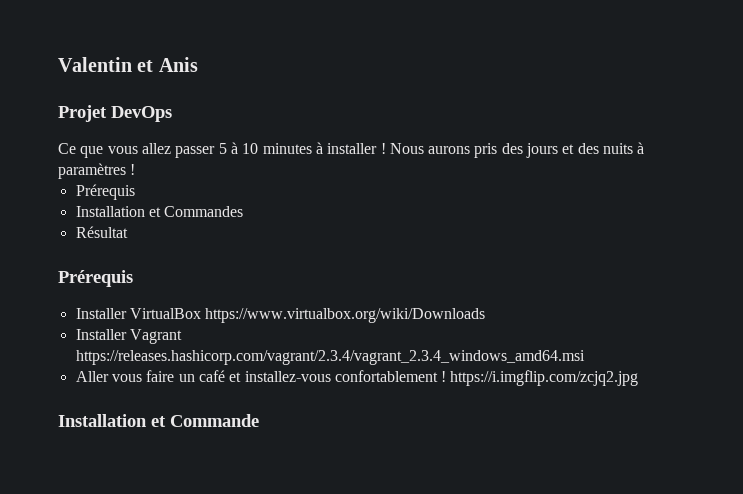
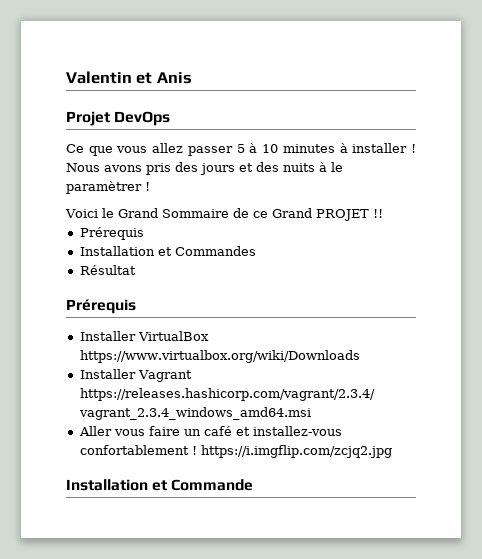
- Nous aurons pris des jours et des nuits à paramètres !
+ Nous avons pris des jours et des nuits à le paramètrer !
+ Voici le Grand Sommaire de ce Grand PROJET !!

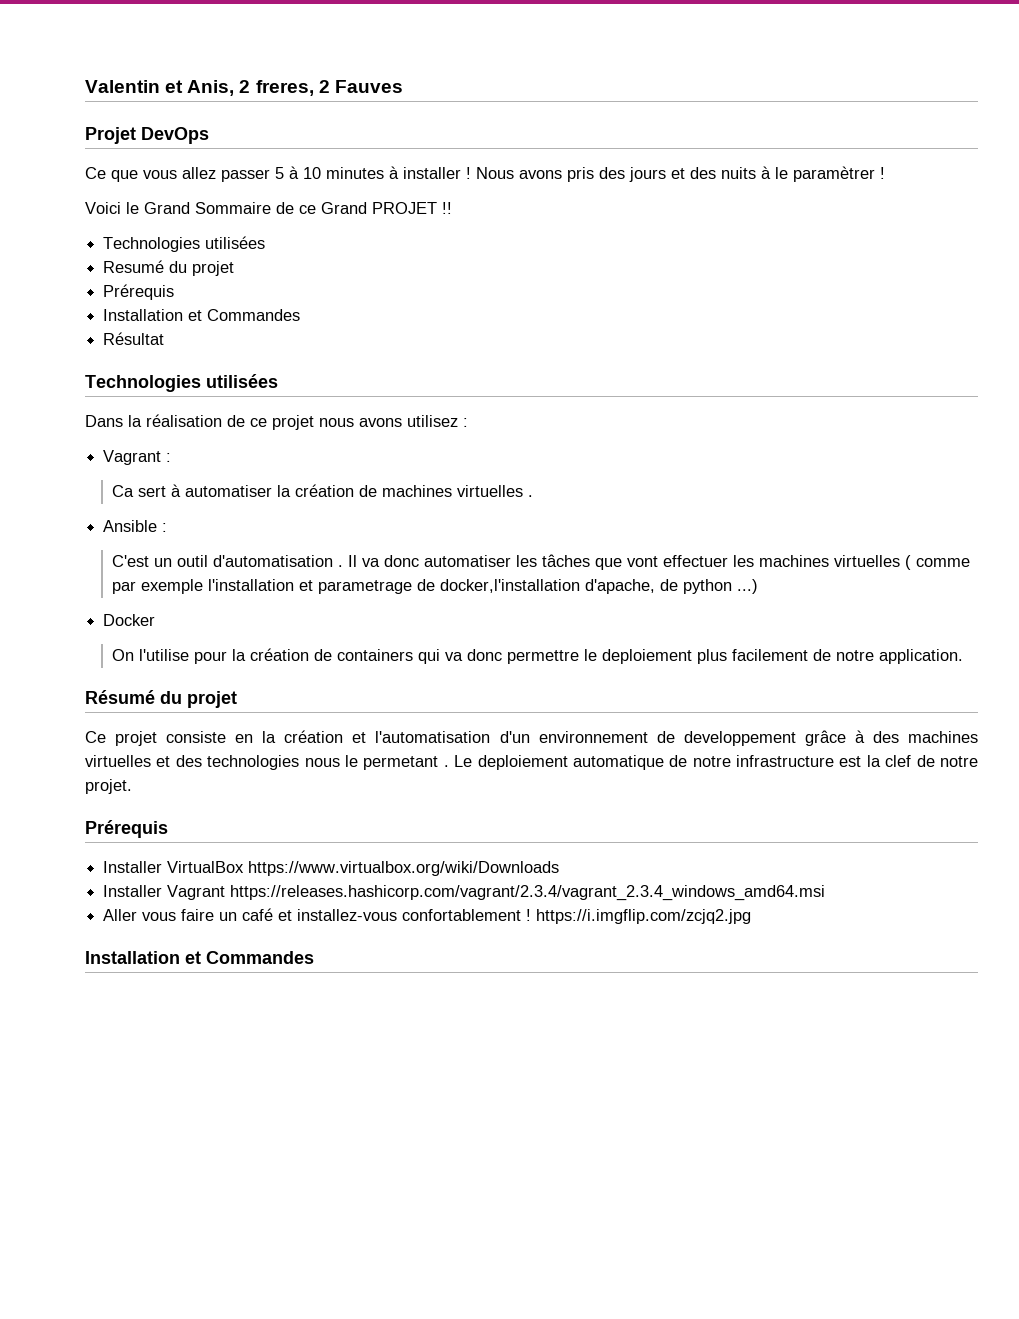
- Valentin et Anis
+ Valentin et Anis, 2 freres, 2 Fauves
  Voici le Grand Sommaire de ce Grand PROJET !!
+ Technologies utilisées
+ Resumé du projet
  Résultat
+ Technologies utilisées
+ Dans la réalisation de ce projet nous avons utilisez :
+ Vagrant :
+ Ca sert à automatiser la création de machines virtuelles .
+ Ansible :
+ C'est un outil d'automatisation . Il va donc automatiser les tâches que vont effectuer les machines virtuelles ( comme par exemple l'installation et parametrage de docker,l'installation d'apache, de python ...)
+ Docker
+ On l'utilise pour la création de containers qui va donc permettre le deploiement plus facilement de notre application.
+ Résumé du projet
+ Ce projet consiste en la création et l'automatisation d'un environnement de developpement grâce à des machines virtuelles et des technologies nous le permetant . Le deploiement automatique de notre infrastructure est la clef de notre projet.
  Aller vous faire un café et installez-vous confortablement ! https://i.imgflip.com/zcjq2.jpg
- Installation et Commande
+ Installation et Commandes

